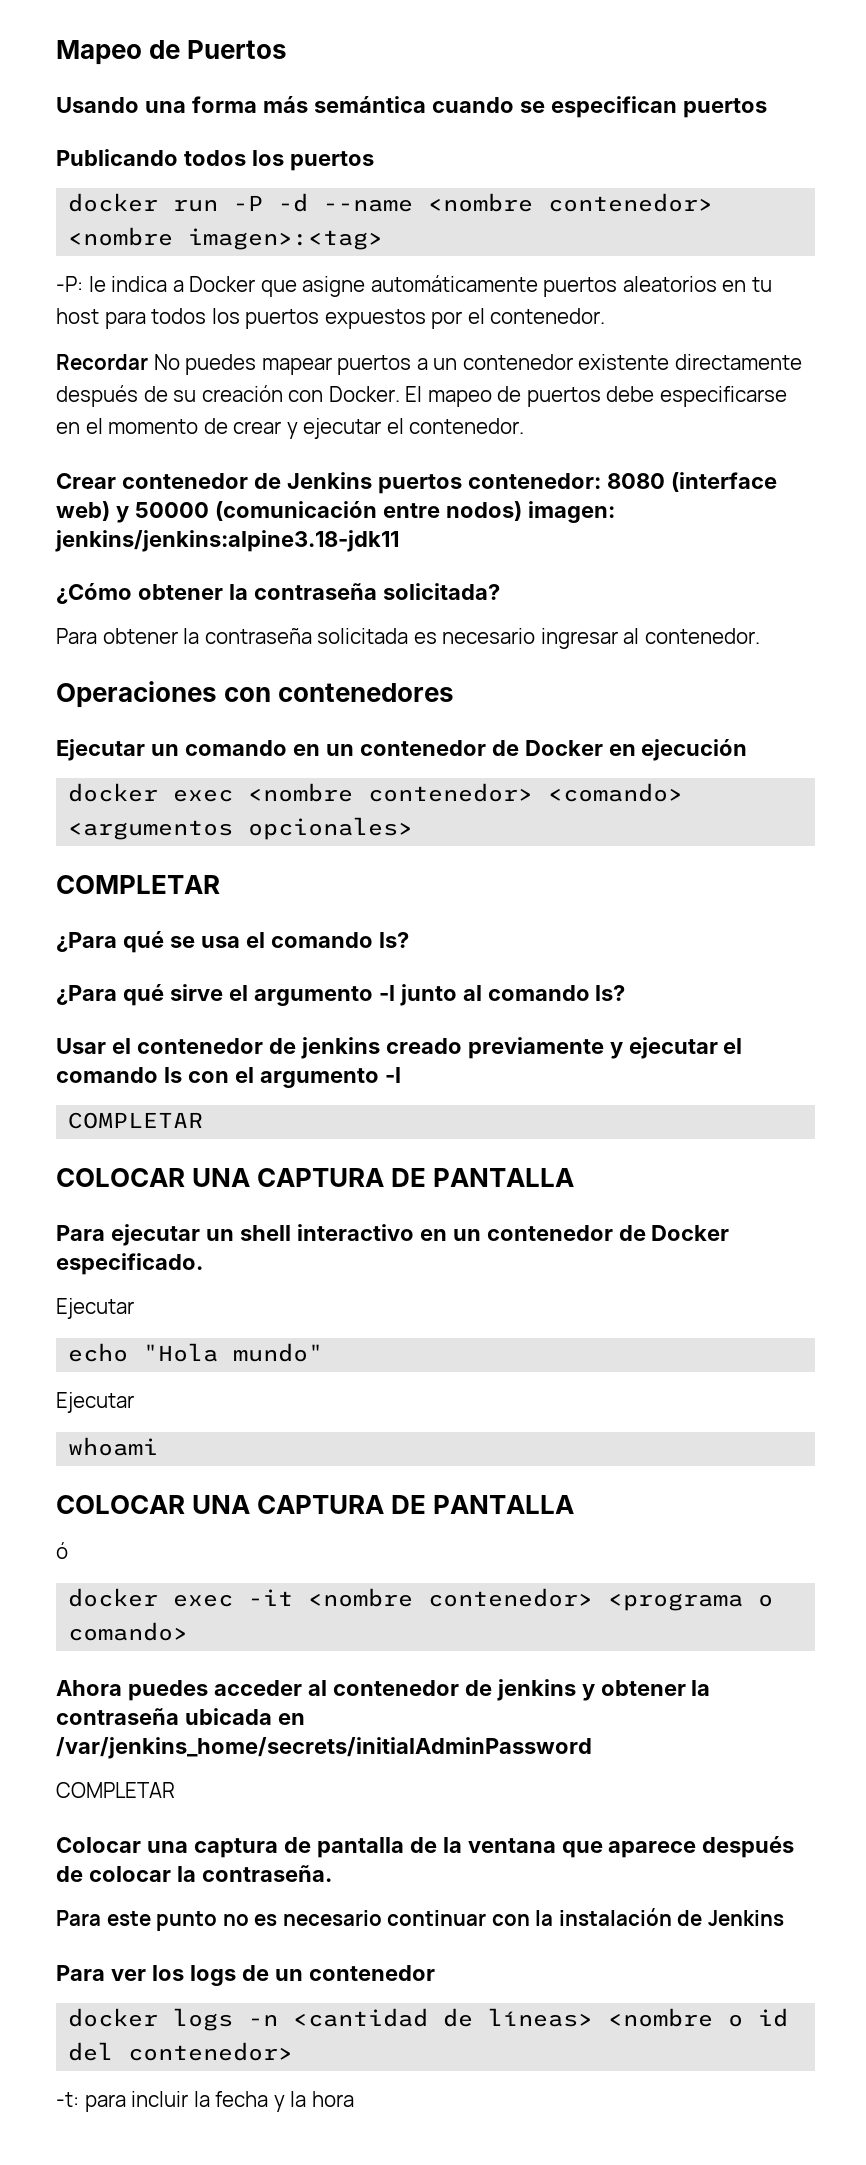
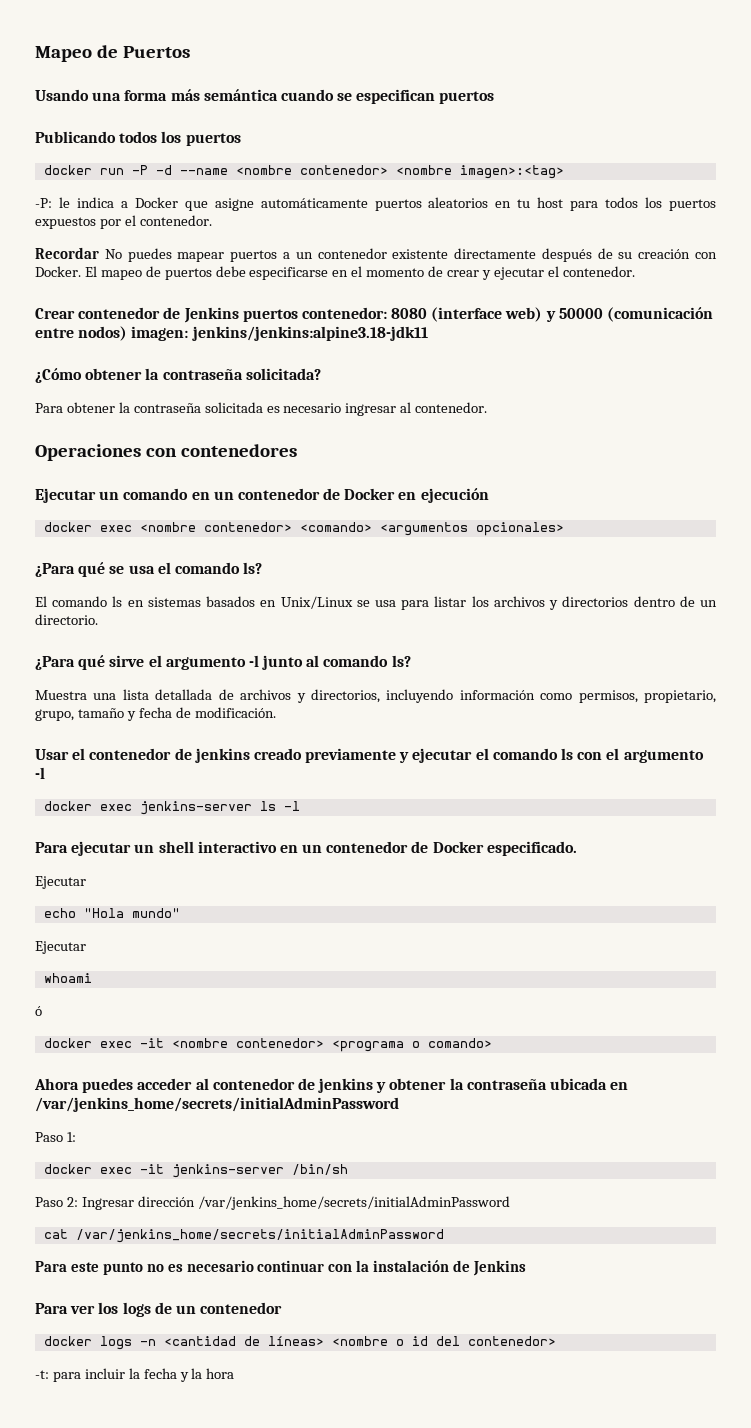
  docker exec <nombre contenedor> <comando> <argumentos opcionales>
- COMPLETAR
+ El comando ls en sistemas basados en Unix/Linux se usa para listar los archivos y directorios dentro de un directorio.
+ Muestra una lista detallada de archivos y directorios, incluyendo información como permisos, propietario, grupo, tamaño y fecha de modificación.
  Usar el contenedor de jenkins creado previamente y ejecutar el comando ls con el argumento -l
- COMPLETAR
- COLOCAR UNA CAPTURA DE PANTALLA
+ docker exec jenkins-server ls -l
  whoami
- COLOCAR UNA CAPTURA DE PANTALLA
  Ahora puedes acceder al contenedor de jenkins y obtener la contraseña ubicada en /var/jenkins_home/secrets/initialAdminPassword
- COMPLETAR
- Colocar una captura de pantalla de la ventana que aparece después de colocar la contraseña.
+ Paso 1:
+ docker exec -it jenkins-server /bin/sh
+ Paso 2: Ingresar dirección /var/jenkins_home/secrets/initialAdminPassword
+ cat /var/jenkins_home/secrets/initialAdminPassword

